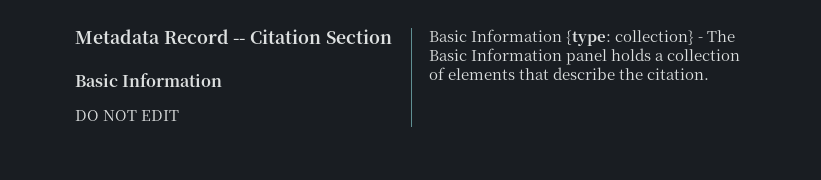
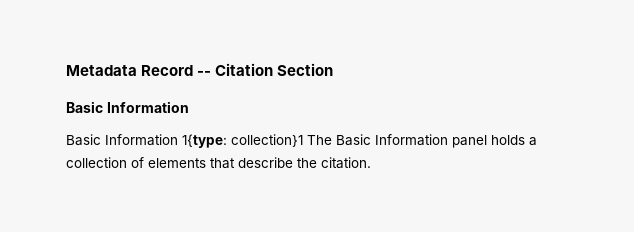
- DO NOT EDIT
- Basic Information {type: collection} - The Basic Information panel holds a collection of elements that describe the citation.
+ Basic Information 1{type: collection}1 The Basic Information panel holds a collection of elements that describe the citation.

